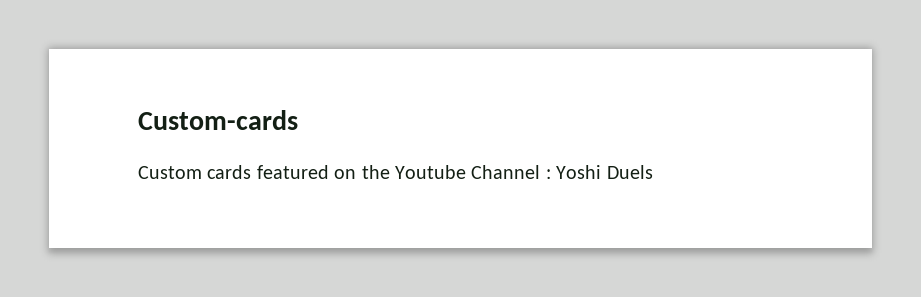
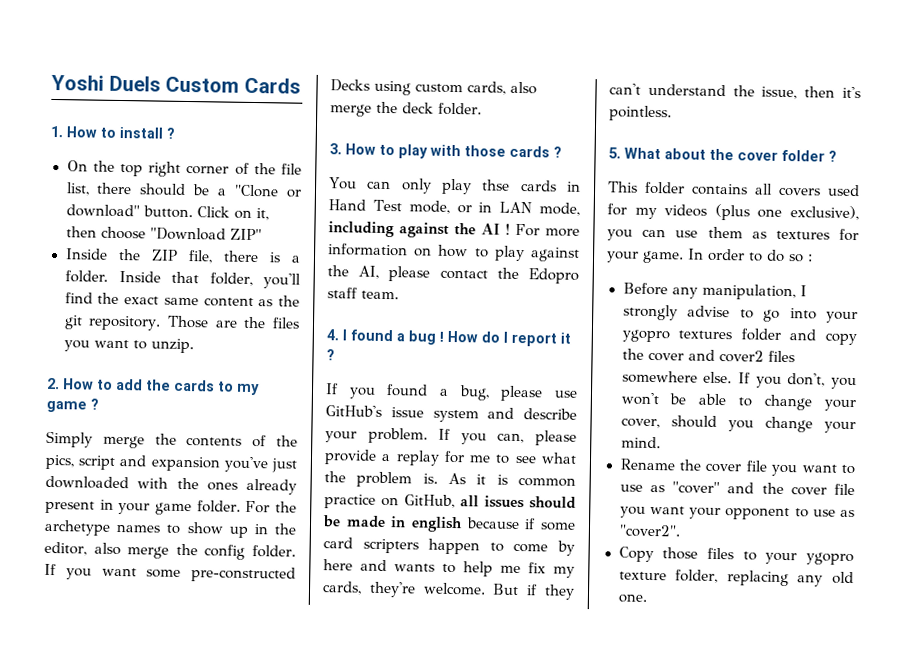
- Custom-cards
- Custom cards featured on the Youtube Channel : Yoshi Duels
+ Yoshi Duels Custom Cards
+ 1. How to install ?
+ On the top right corner of the file list, there should be a "Clone or download" button. Click on it, then choose "Download ZIP"
+ Inside the ZIP file, there is a folder. Inside that folder, you'll find the exact same content as the git repository. Those are the files you want to unzip.
+ 2. How to add the cards to my game ?
+ Simply merge the contents of the pics, script and expansion you've just downloaded with the ones already present in your game folder. For the archetype names to show up in the editor, also merge the config folder. If you want some pre-constructed Decks using custom cards, also merge the deck folder.
+ 3. How to play with those cards ?
+ You can only play thse cards in Hand Test mode, or in LAN mode, including against the AI ! For more information on how to play against the AI, please contact the Edopro staff team.
+ 4. I found a bug ! How do I report it ?
+ If you found a bug, please use GitHub's issue system and describe your problem. If you can, please provide a replay for me to see what the problem is. As it is common practice on GitHub, all issues should be made in english because if some card scripters happen to come by here and wants to help me fix my cards, they're welcome. But if they can't understand the issue, then it's pointless.
+ 5. What about the cover folder ?
+ This folder contains all covers used for my videos (plus one exclusive), you can use them as textures for your game. In order to do so :
+ Before any manipulation, I strongly advise to go into your ygopro textures folder and copy the cover and cover2 files somewhere else. If you don't, you won't be able to change your cover, should you change your mind.
+ Rename the cover file you want to use as "cover" and the cover file you want your opponent to use as "cover2".
+ Copy those files to your ygopro texture folder, replacing any old one.

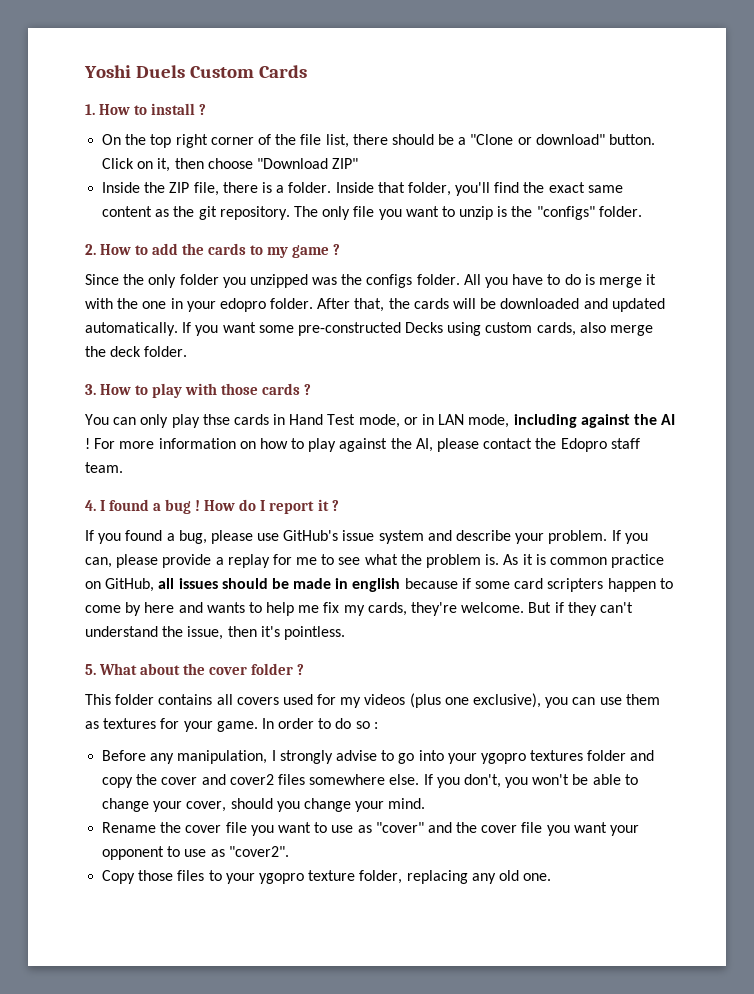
- Those are the files you want to unzip.
+ The only file you want to unzip is the "configs" folder.
- Simply merge the contents of the pics, script and expansion you've just downloaded with the ones already present in your game folder. For the archetype names to show up in the editor, also merge the config folder.
+ Since the only folder you unzipped was the configs folder. All you have to do is merge it with the one in your edopro folder. After that, the cards will be downloaded and updated automatically.

